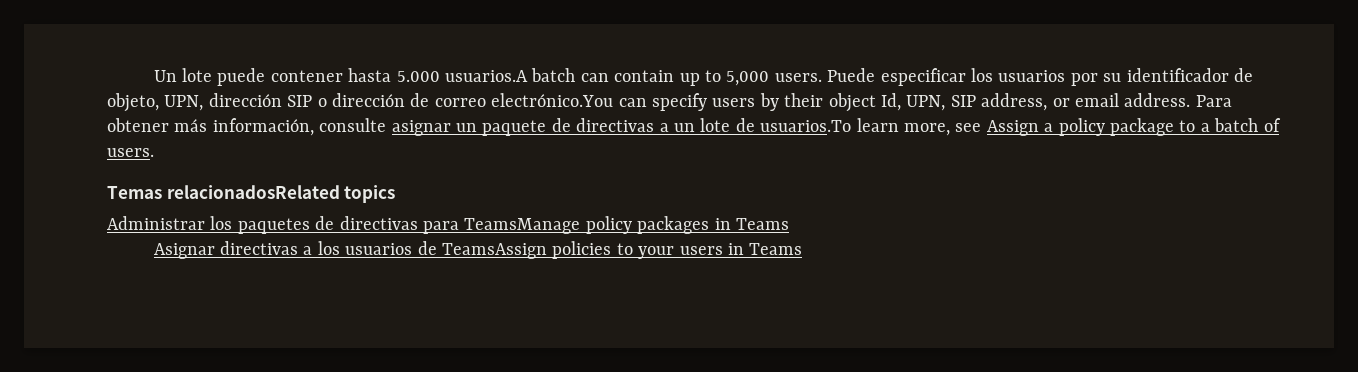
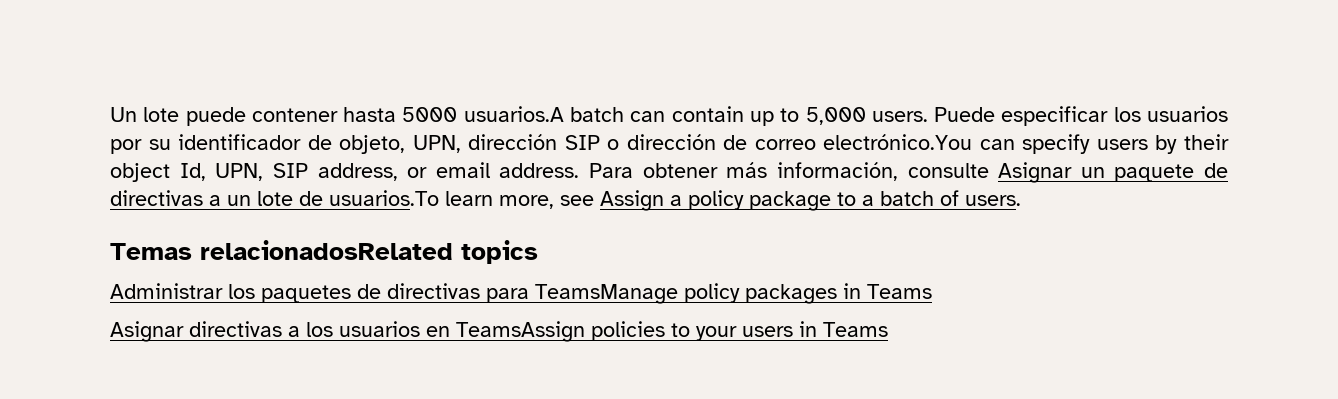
- Un lote puede contener hasta 5.000 usuarios.A batch can contain up to 5,000 users.
+ Un lote puede contener hasta 5000 usuarios.A batch can contain up to 5,000 users.
- Para obtener más información, consulte asignar un paquete de directivas a un lote de usuarios.To learn more, see Assign a policy package to a batch of users.
+ Para obtener más información, consulte Asignar un paquete de directivas a un lote de usuarios.To learn more, see Assign a policy package to a batch of users.
- Asignar directivas a los usuarios de TeamsAssign policies to your users in Teams
+ Asignar directivas a los usuarios en TeamsAssign policies to your users in Teams

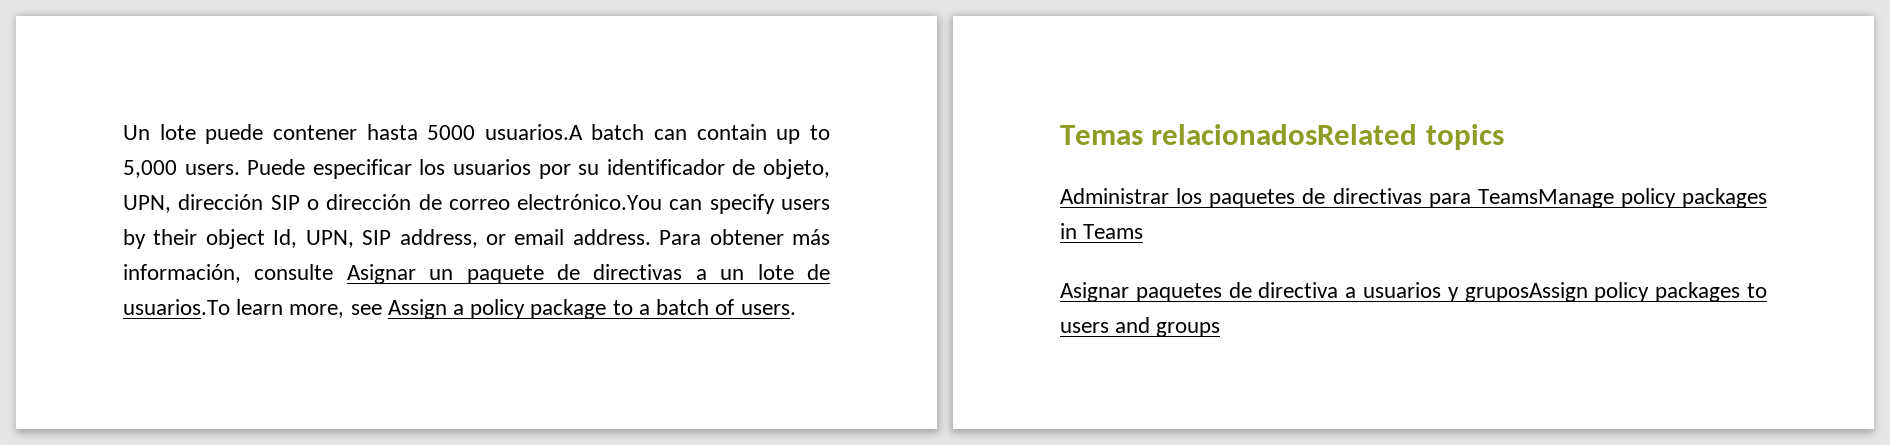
- Asignar directivas a los usuarios en TeamsAssign policies to your users in Teams
+ Asignar paquetes de directiva a usuarios y gruposAssign policy packages to users and groups

